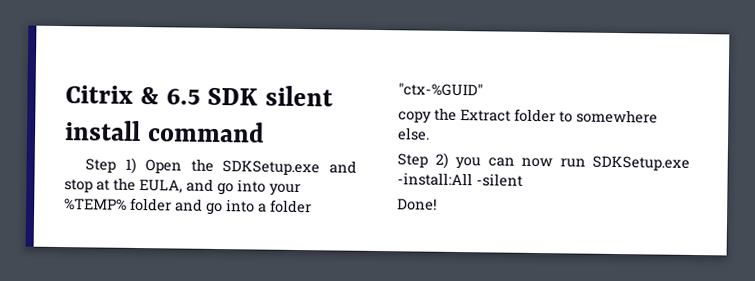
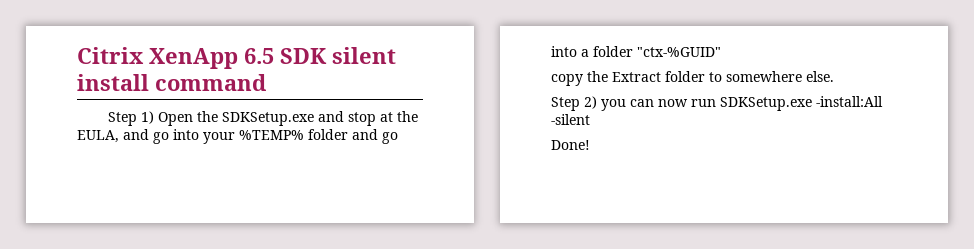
- Citrix & 6.5 SDK silent install command
+ Citrix XenApp 6.5 SDK silent install command

